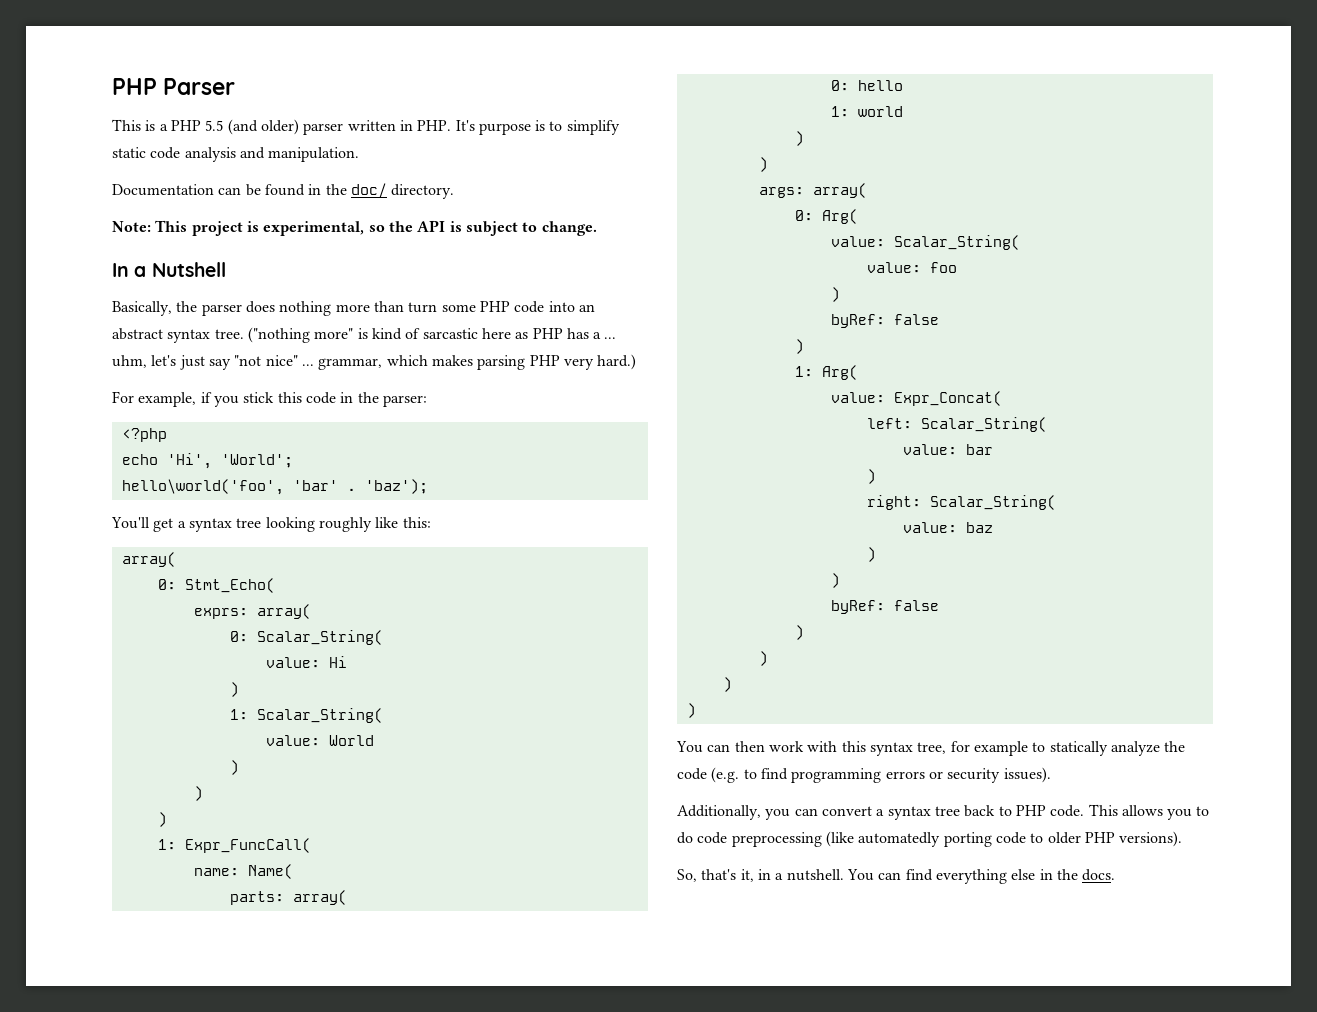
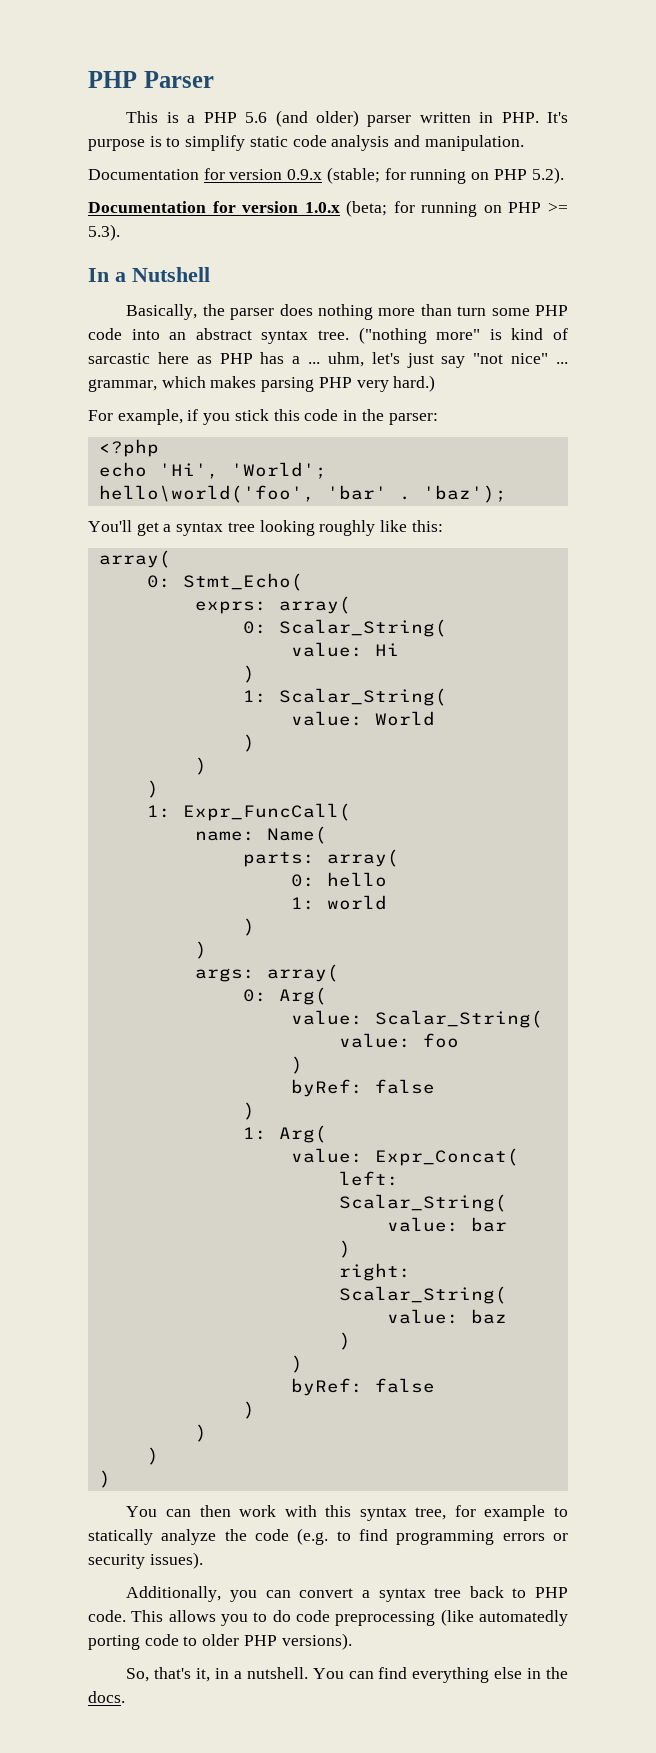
- This is a PHP 5.5 (and older) parser written in PHP. It's purpose is to simplify static code analysis and manipulation.
+ This is a PHP 5.6 (and older) parser written in PHP. It's purpose is to simplify static code analysis and manipulation.
- Documentation can be found in the doc/ directory.
- Note: This project is experimental, so the API is subject to change.
+ Documentation for version 0.9.x (stable; for running on PHP 5.2).
+ Documentation for version 1.0.x (beta; for running on PHP >= 5.3).

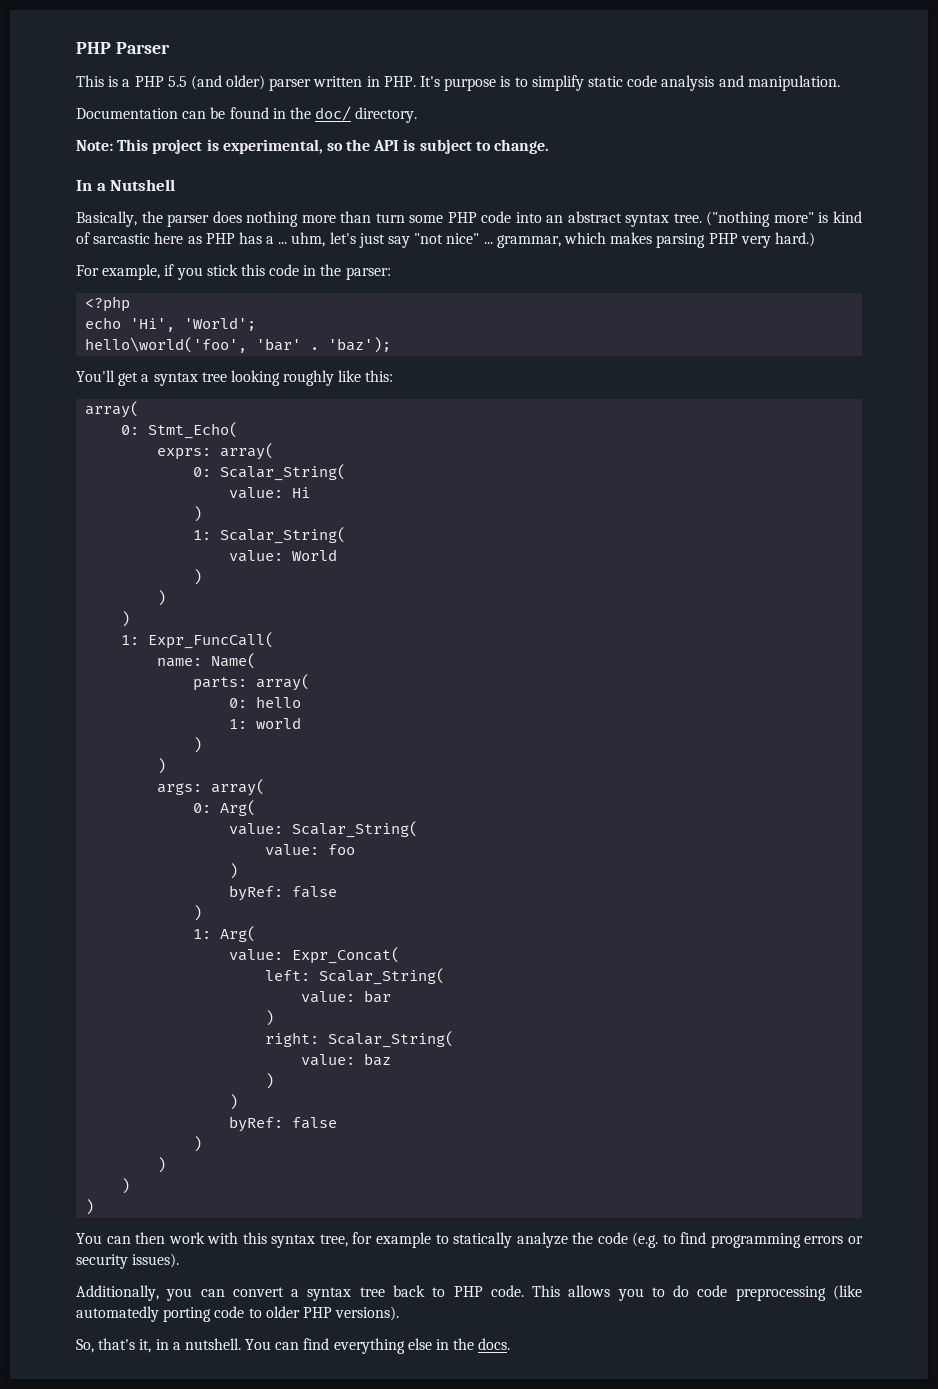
- This is a PHP 5.6 (and older) parser written in PHP. It's purpose is to simplify static code analysis and manipulation.
+ This is a PHP 5.5 (and older) parser written in PHP. It's purpose is to simplify static code analysis and manipulation.
- Documentation for version 0.9.x (stable; for running on PHP 5.2).
- Documentation for version 1.0.x (beta; for running on PHP >= 5.3).
+ Documentation can be found in the doc/ directory.
+ Note: This project is experimental, so the API is subject to change.

